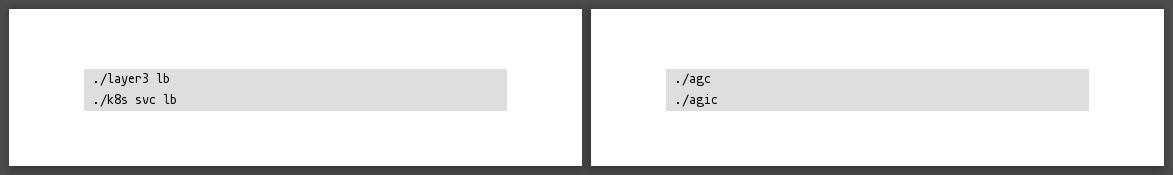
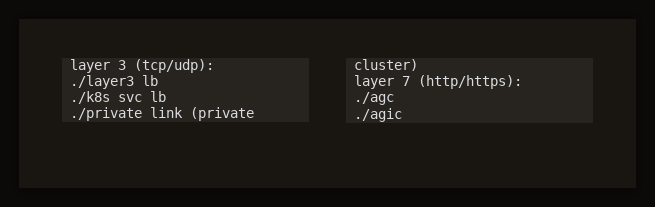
+ layer 3 (tcp/udp):
+ ./private link (private cluster)
+ layer 7 (http/https):

